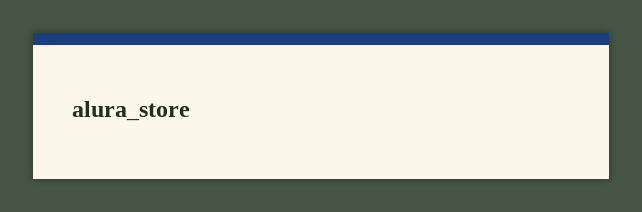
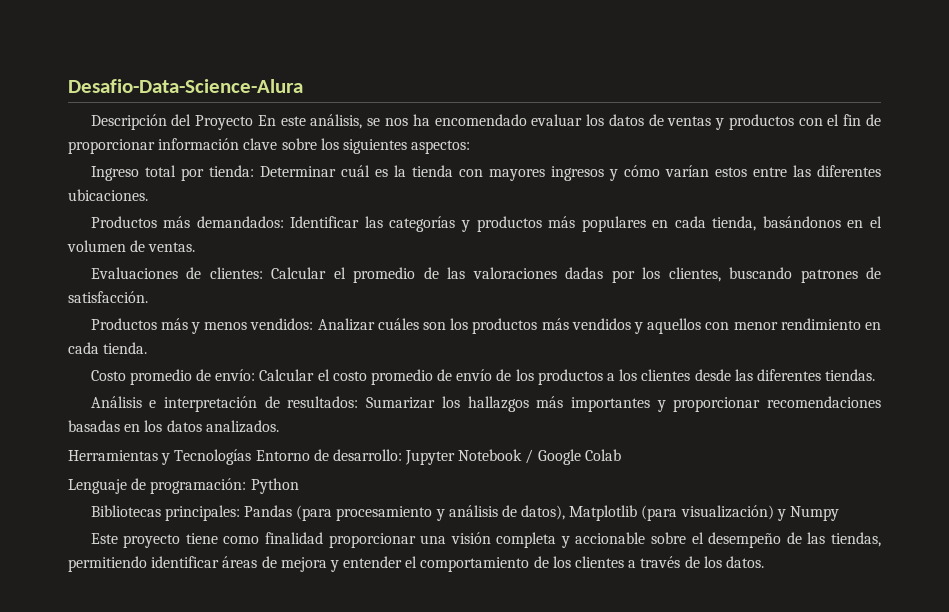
- alura_store
+ Desafio-Data-Science-Alura
+ Descripción del Proyecto En este análisis, se nos ha encomendado evaluar los datos de ventas y productos con el fin de proporcionar información clave sobre los siguientes aspectos:
+ Ingreso total por tienda: Determinar cuál es la tienda con mayores ingresos y cómo varían estos entre las diferentes ubicaciones.
+ Productos más demandados: Identificar las categorías y productos más populares en cada tienda, basándonos en el volumen de ventas.
+ Evaluaciones de clientes: Calcular el promedio de las valoraciones dadas por los clientes, buscando patrones de satisfacción.
+ Productos más y menos vendidos: Analizar cuáles son los productos más vendidos y aquellos con menor rendimiento en cada tienda.
+ Costo promedio de envío: Calcular el costo promedio de envío de los productos a los clientes desde las diferentes tiendas.
+ Análisis e interpretación de resultados: Sumarizar los hallazgos más importantes y proporcionar recomendaciones basadas en los datos analizados.
+ Herramientas y Tecnologías Entorno de desarrollo: Jupyter Notebook / Google Colab
+ Lenguaje de programación: Python
+ Bibliotecas principales: Pandas (para procesamiento y análisis de datos), Matplotlib (para visualización) y Numpy
+ Este proyecto tiene como finalidad proporcionar una visión completa y accionable sobre el desempeño de las tiendas, permitiendo identificar áreas de mejora y entender el comportamiento de los clientes a través de los datos.

